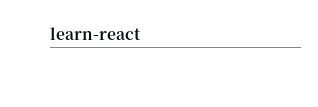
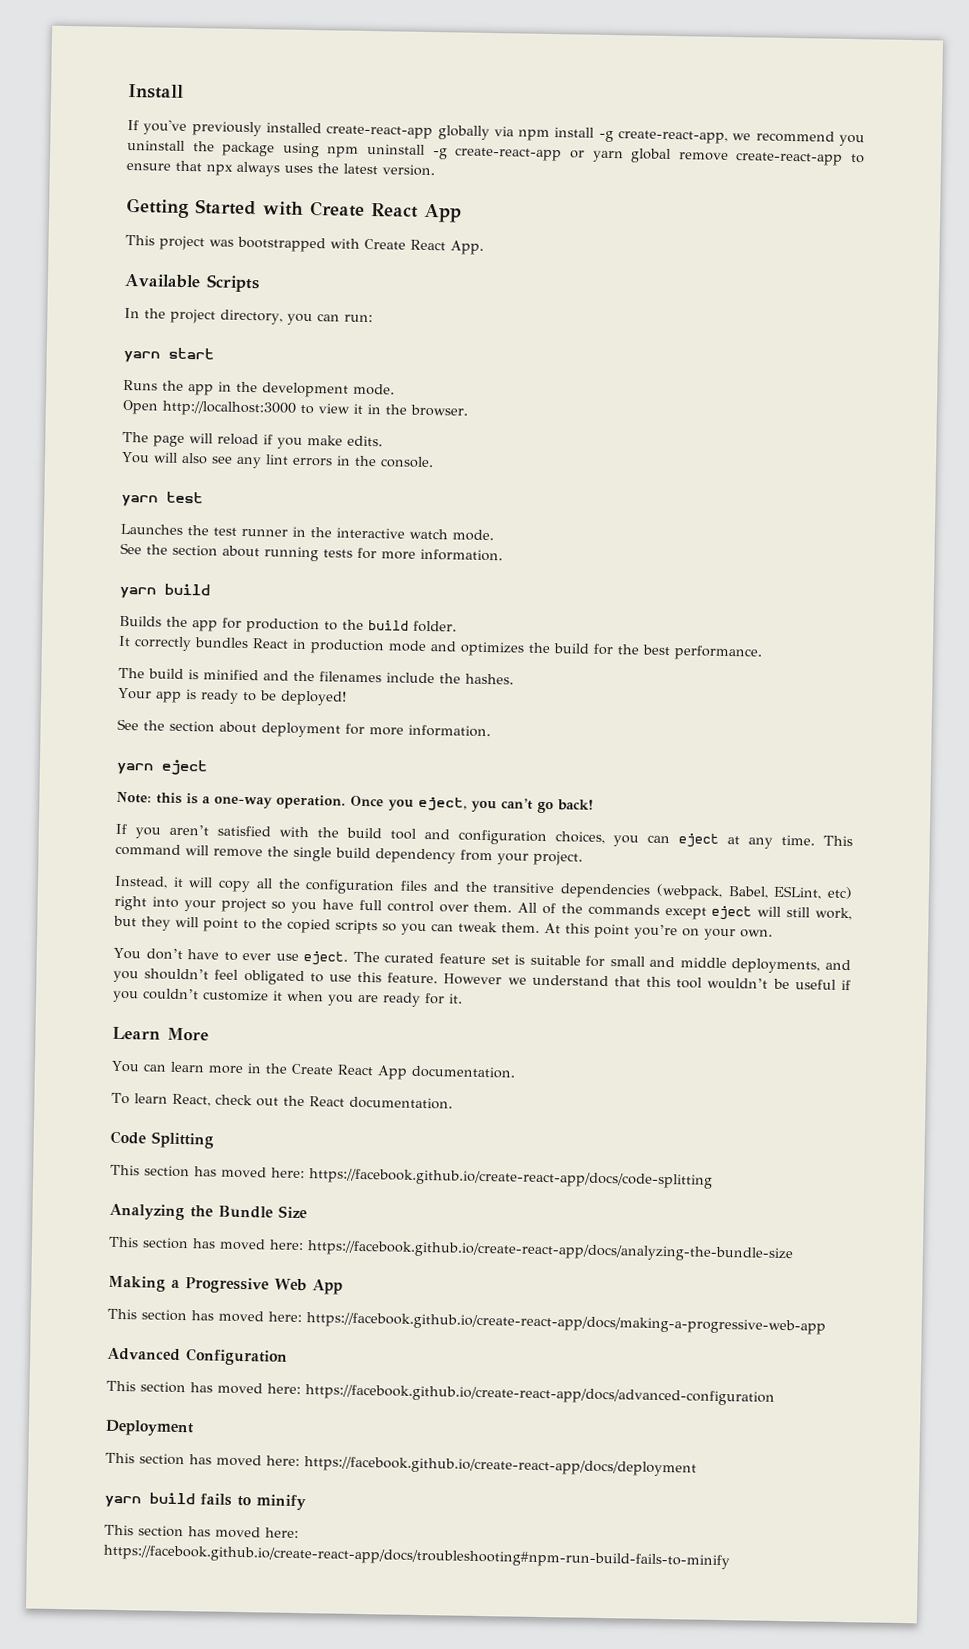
- learn-react
+ Install
+ If you've previously installed create-react-app globally via npm install -g create-react-app, we recommend you uninstall the package using npm uninstall -g create-react-app or yarn global remove create-react-app to ensure that npx always uses the latest version.
+ Getting Started with Create React App
+ This project was bootstrapped with Create React App.
+ Available Scripts
+ In the project directory, you can run:
+ yarn start
+ Runs the app in the development mode.
+ Open http://localhost:3000 to view it in the browser.
+ The page will reload if you make edits.
+ You will also see any lint errors in the console.
+ yarn test
+ Launches the test runner in the interactive watch mode.
+ See the section about running tests for more information.
+ yarn build
+ Builds the app for production to the build folder.
+ It correctly bundles React in production mode and optimizes the build for the best performance.
+ The build is minified and the filenames include the hashes.
+ Your app is ready to be deployed!
+ See the section about deployment for more information.
+ yarn eject
+ Note: this is a one-way operation. Once you eject, you can’t go back!
+ If you aren’t satisfied with the build tool and configuration choices, you can eject at any time. This command will remove the single build dependency from your project.
+ Instead, it will copy all the configuration files and the transitive dependencies (webpack, Babel, ESLint, etc) right into your project so you have full control over them. All of the commands except eject will still work, but they will point to the copied scripts so you can tweak them. At this point you’re on your own.
+ You don’t have to ever use eject. The curated feature set is suitable for small and middle deployments, and you shouldn’t feel obligated to use this feature. However we understand that this tool wouldn’t be useful if you couldn’t customize it when you are ready for it.
+ Learn More
+ You can learn more in the Create React App documentation.
+ To learn React, check out the React documentation.
+ Code Splitting
+ This section has moved here: https://facebook.github.io/create-react-app/docs/code-splitting
+ Analyzing the Bundle Size
+ This section has moved here: https://facebook.github.io/create-react-app/docs/analyzing-the-bundle-size
+ Making a Progressive Web App
+ This section has moved here: https://facebook.github.io/create-react-app/docs/making-a-progressive-web-app
+ Advanced Configuration
+ This section has moved here: https://facebook.github.io/create-react-app/docs/advanced-configuration
+ Deployment
+ This section has moved here: https://facebook.github.io/create-react-app/docs/deployment
+ yarn build fails to minify
+ This section has moved here: https://facebook.github.io/create-react-app/docs/troubleshooting#npm-run-build-fails-to-minify

